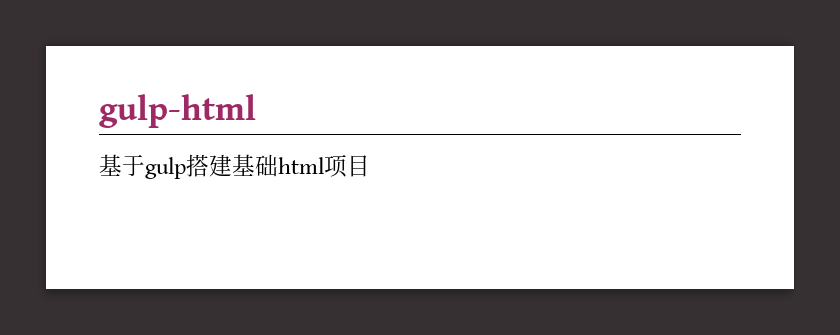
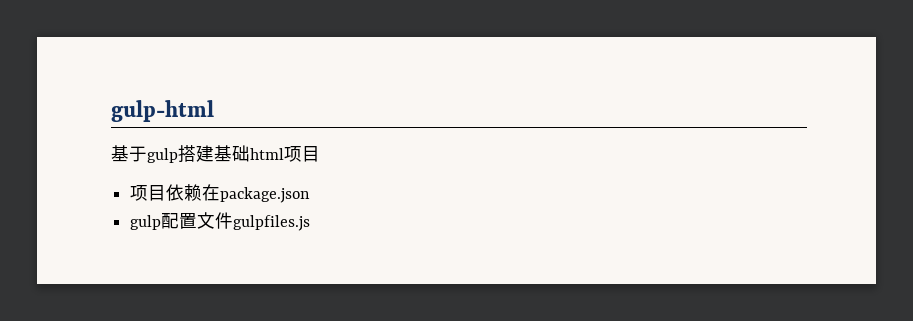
+ 项目依赖在package.json
+ gulp配置文件gulpfiles.js

